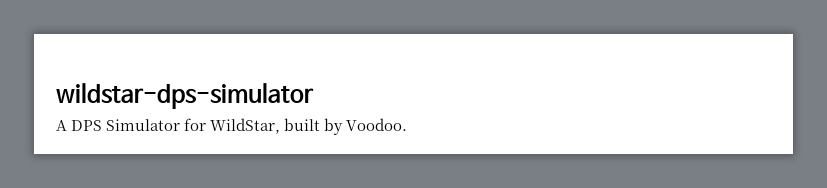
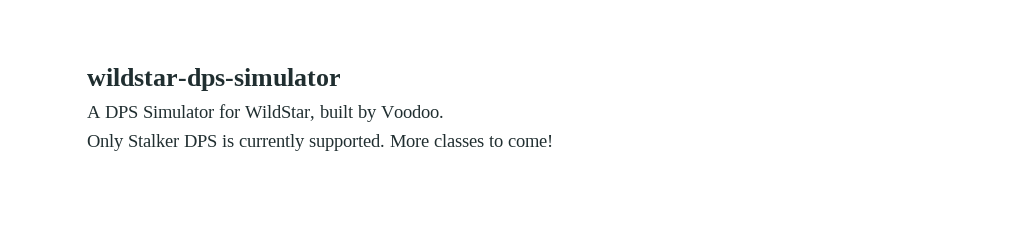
+ Only Stalker DPS is currently supported. More classes to come!

